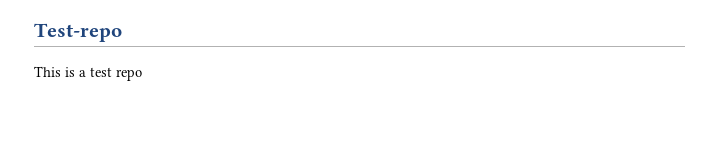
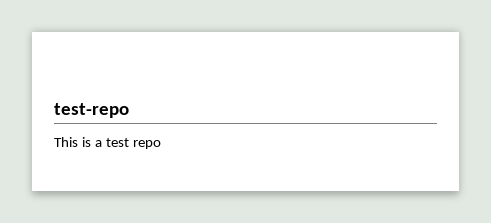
- Test-repo
+ test-repo

